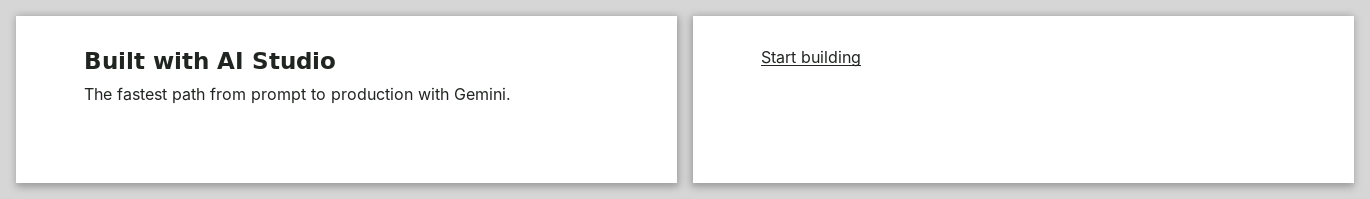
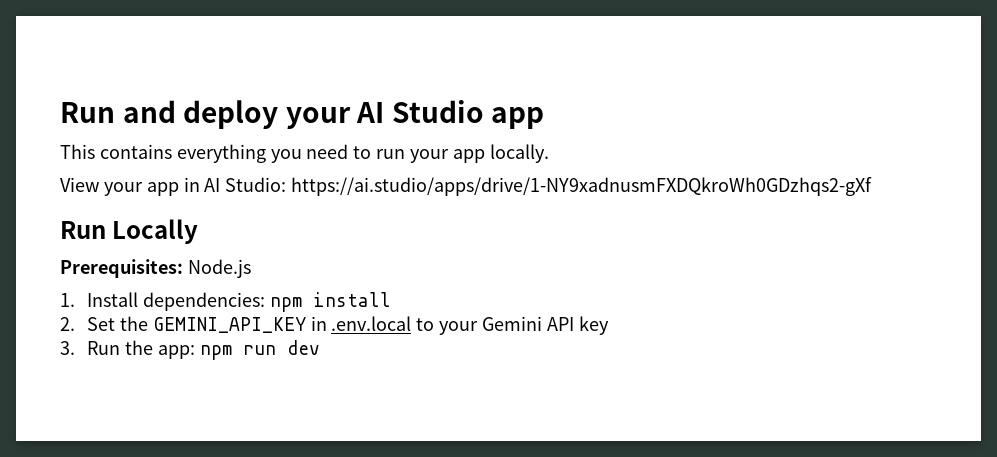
- Built with AI Studio
- The fastest path from prompt to production with Gemini.
- Start building
+ Run and deploy your AI Studio app
+ This contains everything you need to run your app locally.
+ View your app in AI Studio: https://ai.studio/apps/drive/1-NY9xadnusmFXDQkroWh0GDzhqs2-gXf
+ Run Locally
+ Prerequisites: Node.js
+ 1. Install dependencies: npm install
+ 2. Set the GEMINI_API_KEY in .env.local to your Gemini API key
+ 3. Run the app: npm run dev

